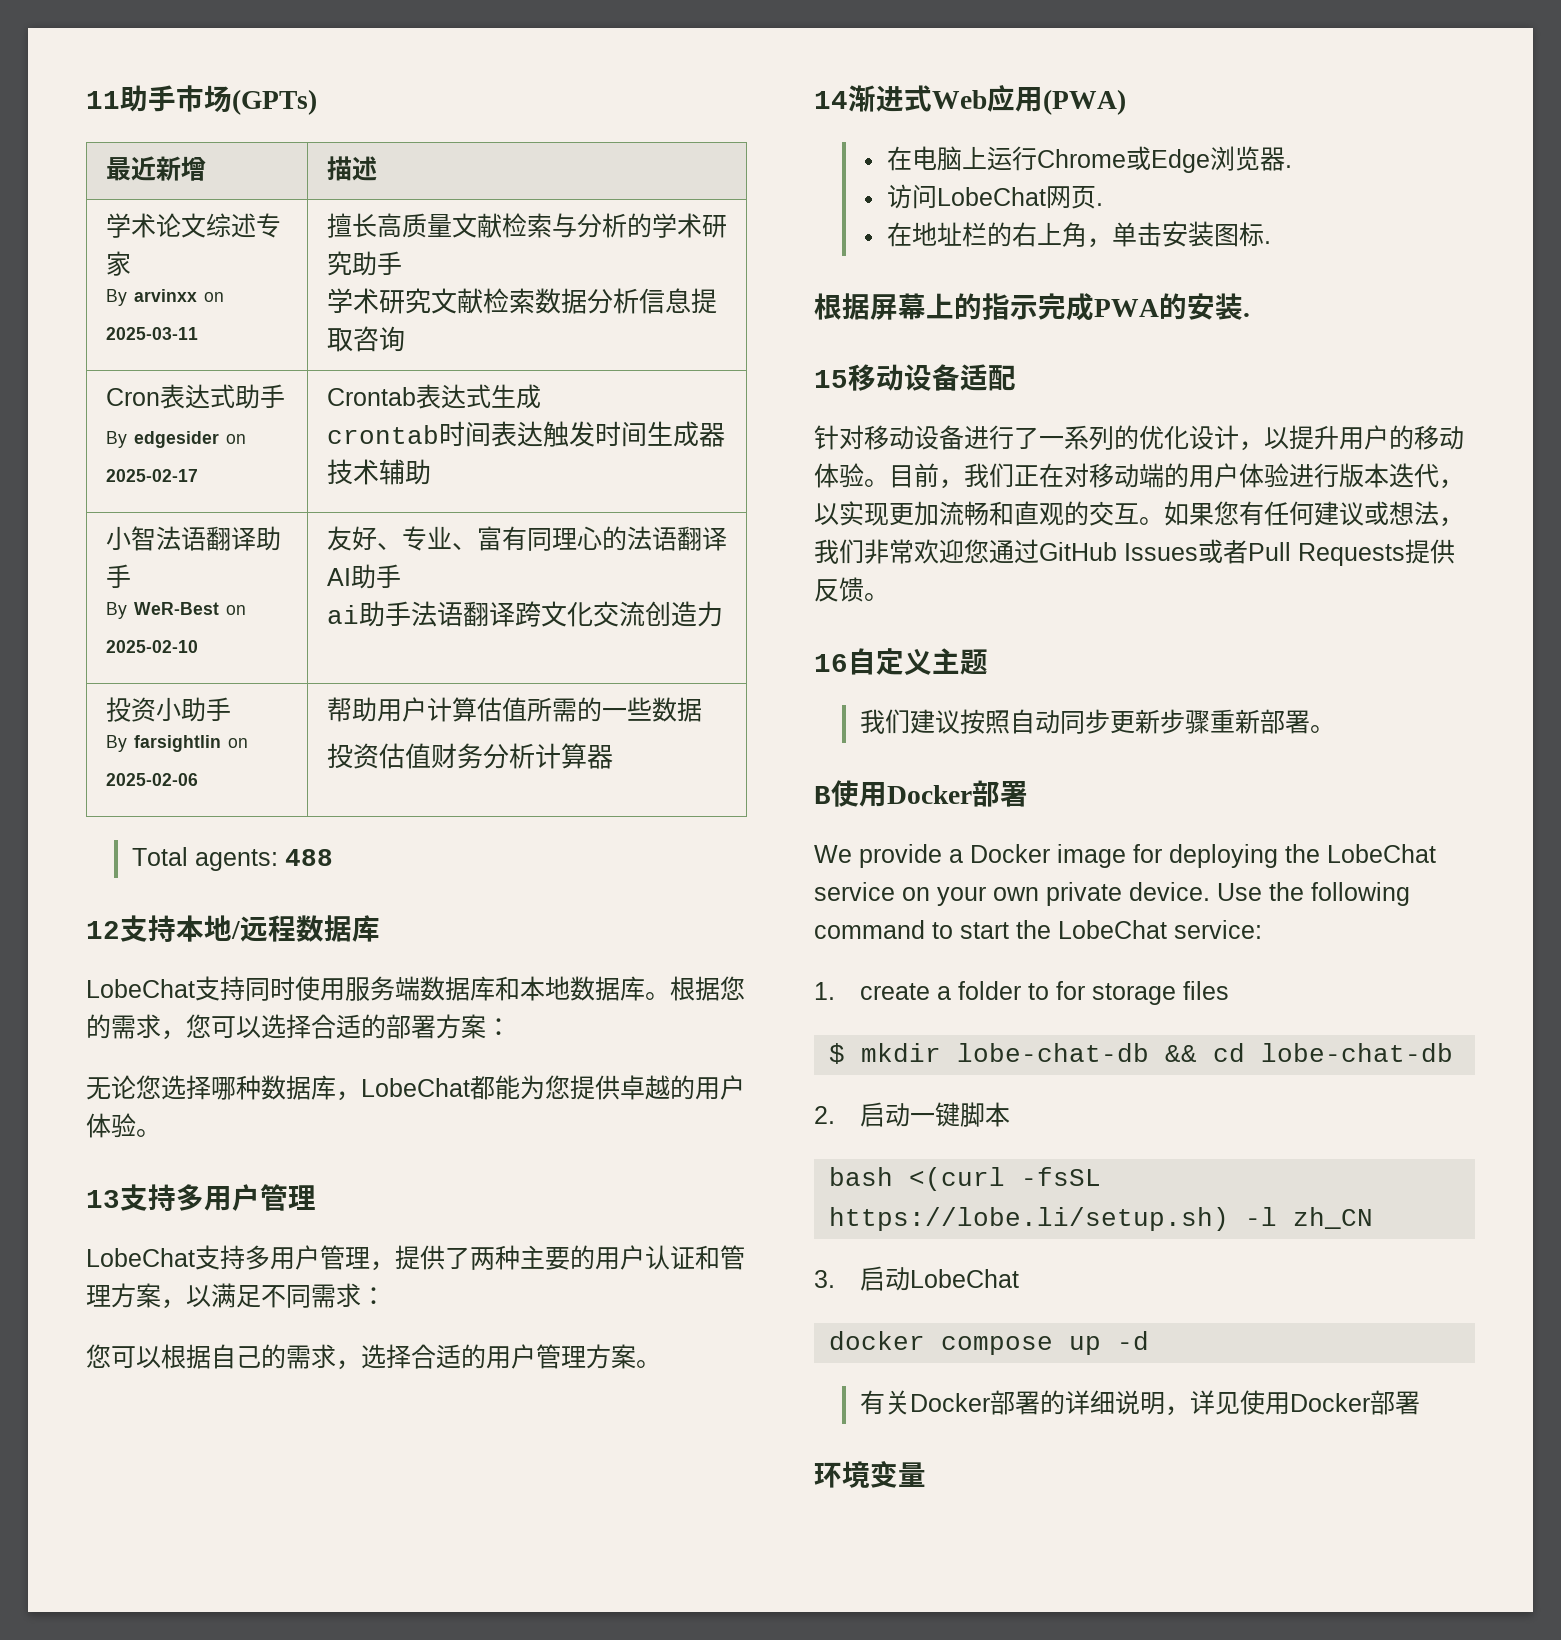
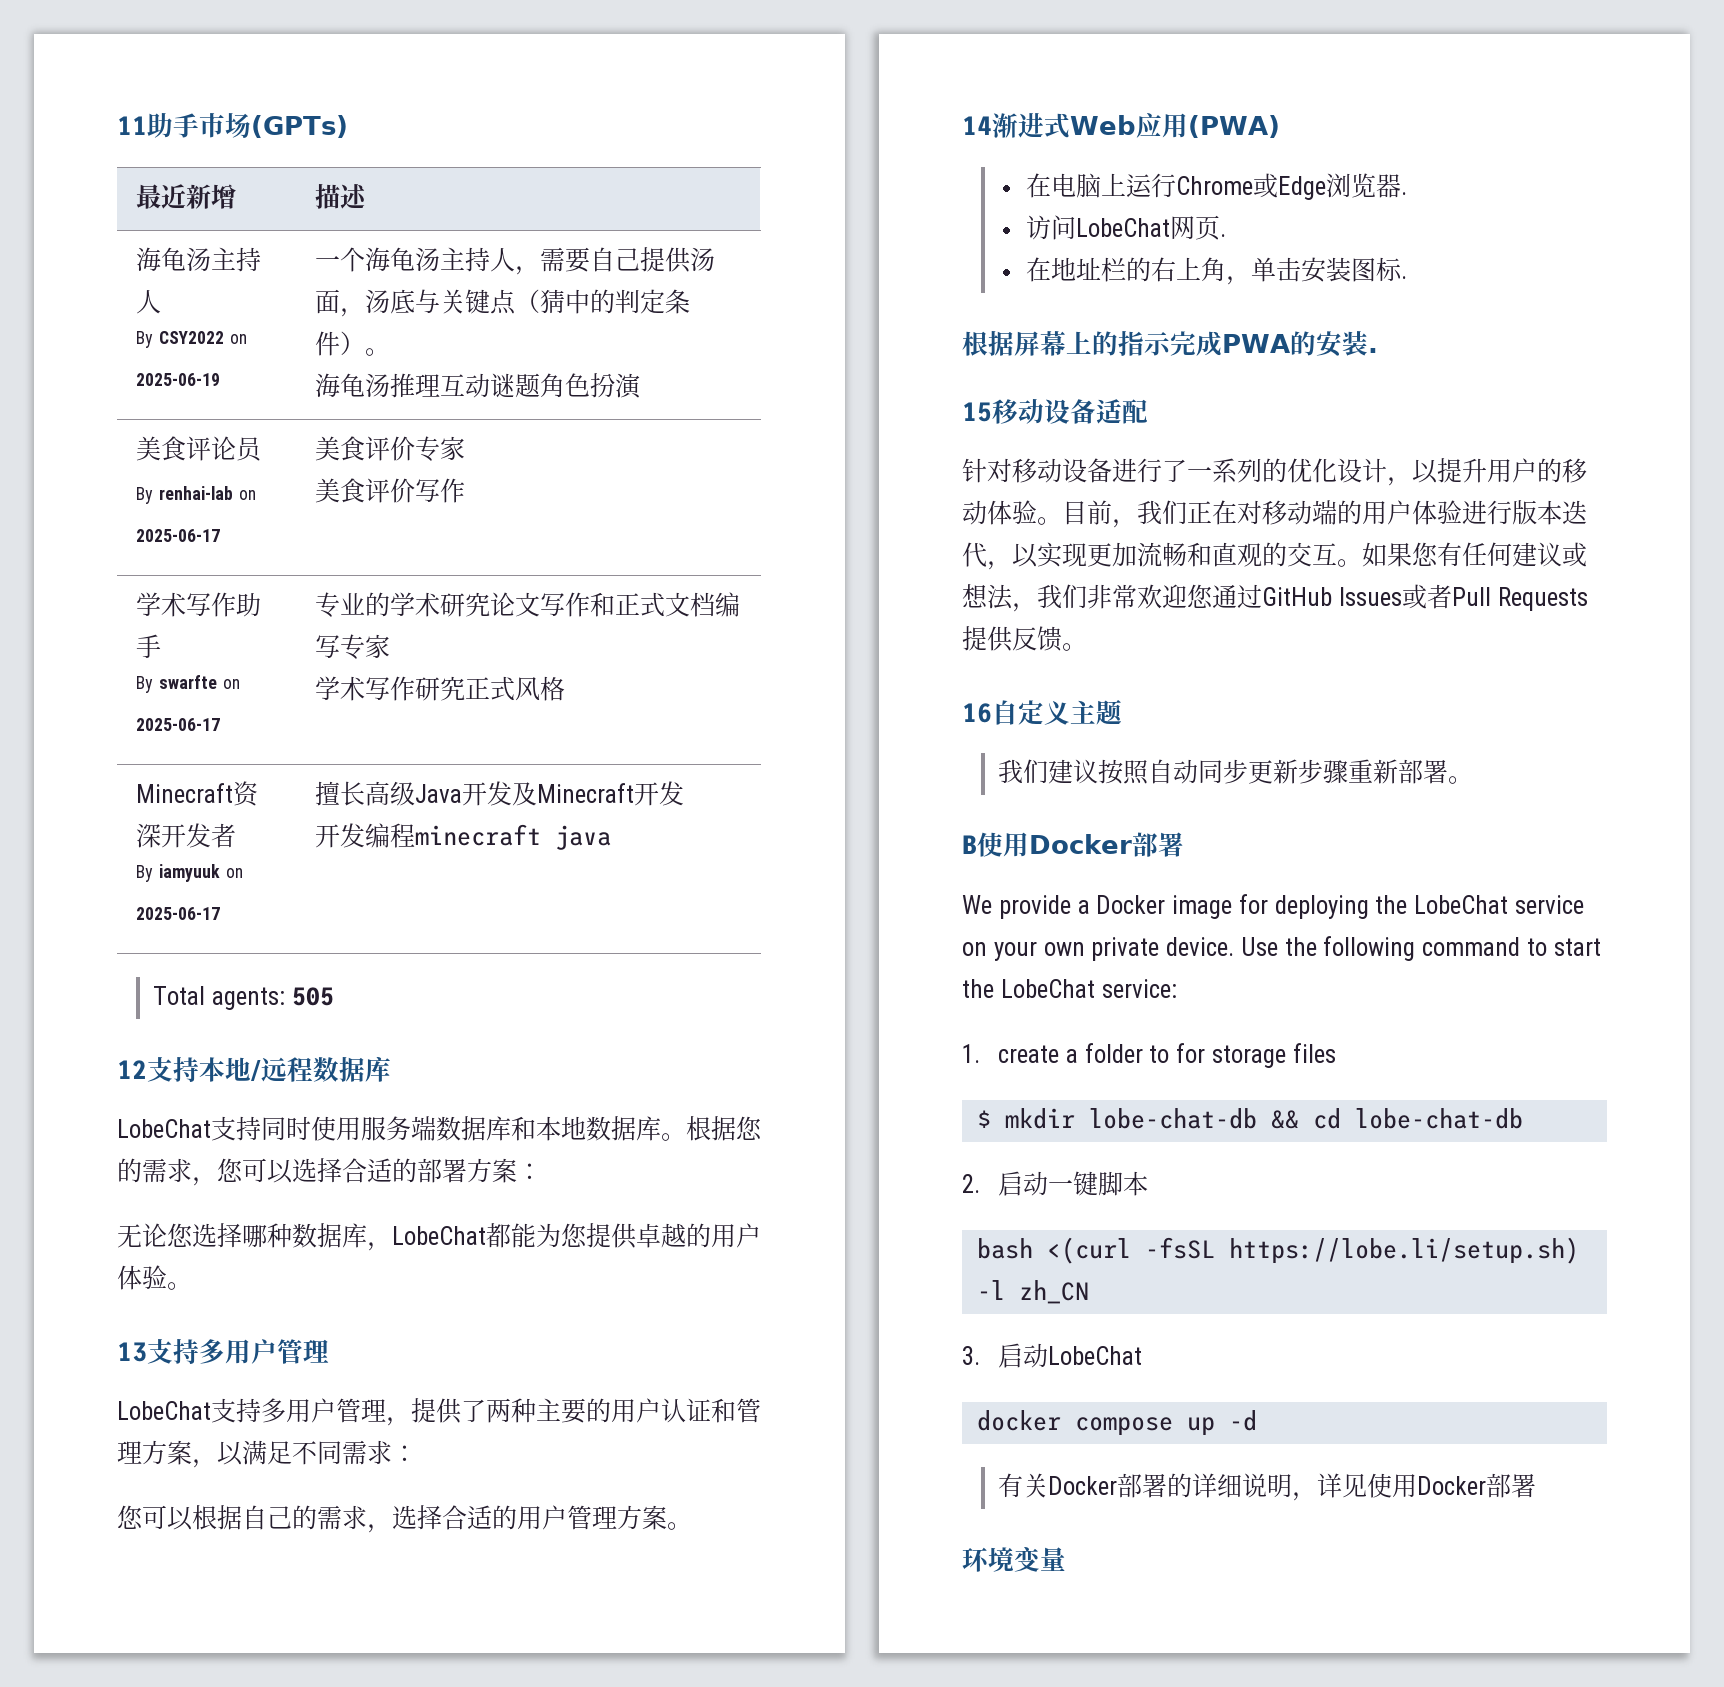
  最近新增 | 描述
- 学术论文综述专家
- By arvinxx on 2025-03-11 | 擅长高质量文献检索与分析的学术研究助手
- 学术研究文献检索数据分析信息提取咨询
- Cron表达式助手
- By edgesider on 2025-02-17 | Crontab表达式生成
- crontab时间表达触发时间生成器技术辅助
- 小智法语翻译助手
- By WeR-Best on 2025-02-10 | 友好、专业、富有同理心的法语翻译AI助手
- ai助手法语翻译跨文化交流创造力
- 投资小助手
- By farsightlin on 2025-02-06 | 帮助用户计算估值所需的一些数据
- 投资估值财务分析计算器
+ 海龟汤主持人
+ By CSY2022 on 2025-06-19 | 一个海龟汤主持人，需要自己提供汤面，汤底与关键点（猜中的判定条件）。
+ 海龟汤推理互动谜题角色扮演
+ 美食评论员
+ By renhai-lab on 2025-06-17 | 美食评价专家
+ 美食评价写作
+ 学术写作助手
+ By swarfte on 2025-06-17 | 专业的学术研究论文写作和正式文档编写专家
+ 学术写作研究正式风格
+ Minecraft资深开发者
+ By iamyuuk on 2025-06-17 | 擅长高级Java开发及Minecraft开发
+ 开发编程minecraft java
- Total agents: 488
+ Total agents: 505

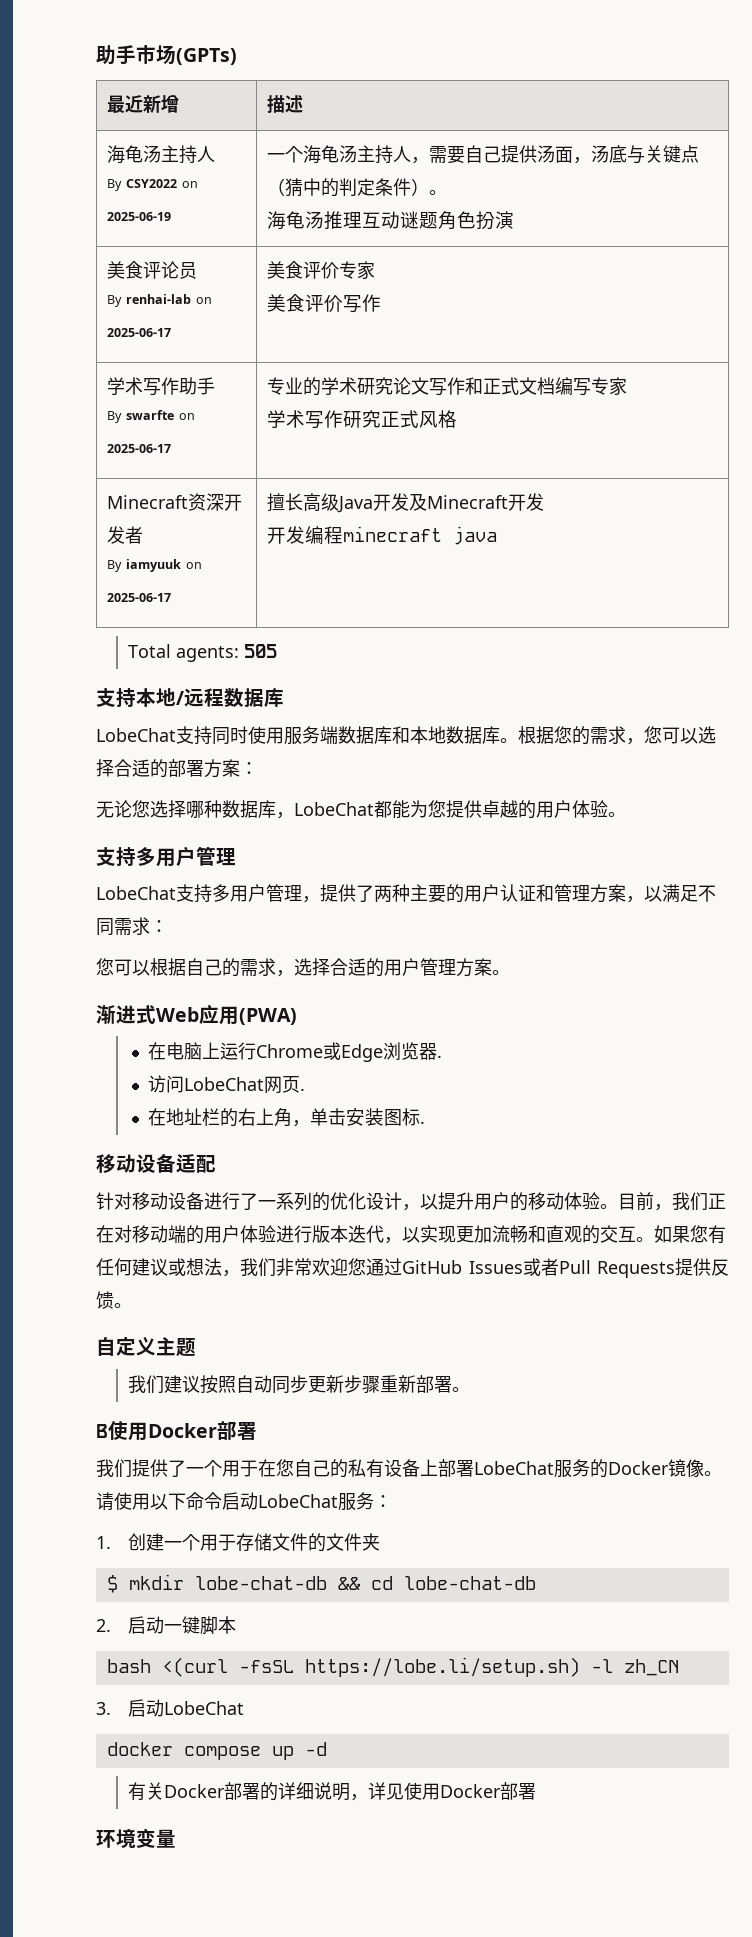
- 11助手市场(GPTs)
+ 助手市场(GPTs)
- 12支持本地/远程数据库
+ 支持本地/远程数据库
  无论您选择哪种数据库，LobeChat都能为您提供卓越的用户体验。
- 13支持多用户管理
+ 支持多用户管理
- 14渐进式Web应用(PWA)
+ 渐进式Web应用(PWA)
- 根据屏幕上的指示完成PWA的安装.
- 15移动设备适配
+ 移动设备适配
- 16自定义主题
+ 自定义主题
- We provide a Docker image for deploying the LobeChat service on your own private device. Use the following command to start the LobeChat service:
- 1. create a folder to for storage files
+ 我们提供了一个用于在您自己的私有设备上部署LobeChat服务的Docker镜像。请使用以下命令启动LobeChat服务：
+ 1.创建一个用于存储文件的文件夹

